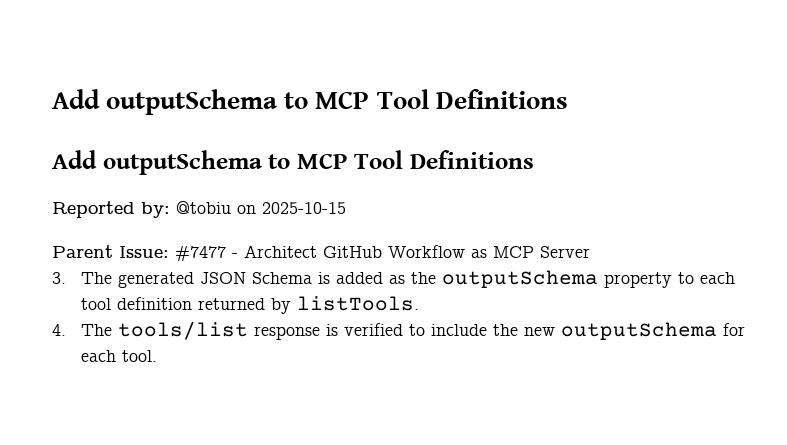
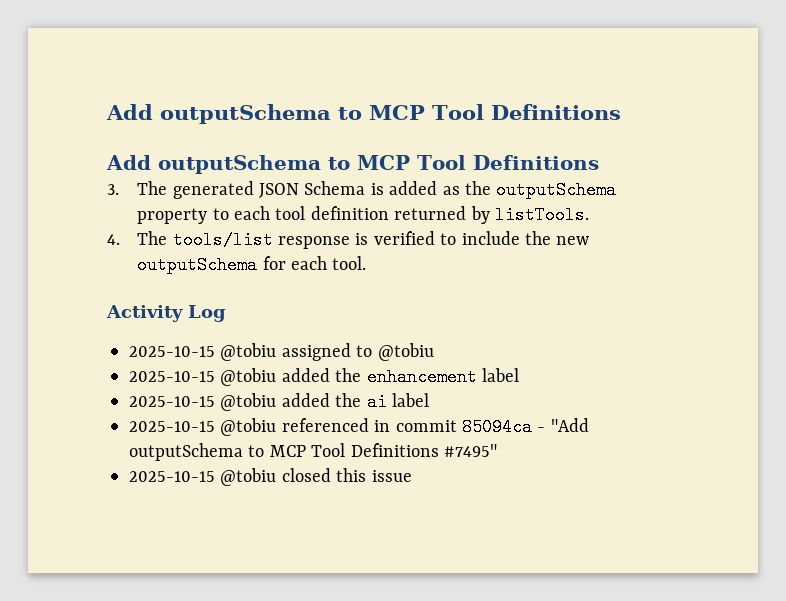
- Reported by: @tobiu on 2025-10-15
- Parent Issue: #7477 - Architect GitHub Workflow as MCP Server
+ Activity Log
+ 2025-10-15 @tobiu assigned to @tobiu
+ 2025-10-15 @tobiu added the enhancement label
+ 2025-10-15 @tobiu added the ai label
+ 2025-10-15 @tobiu referenced in commit 85094ca - "Add outputSchema to MCP Tool Definitions #7495"
+ 2025-10-15 @tobiu closed this issue

